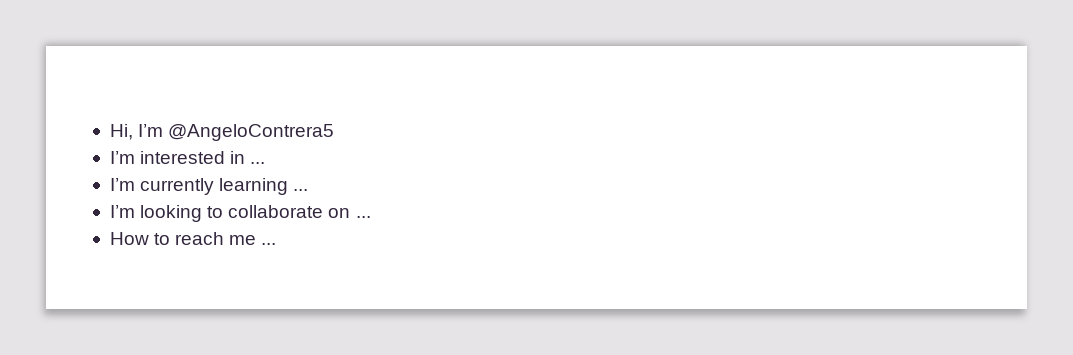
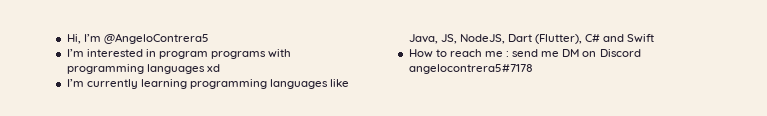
- I’m interested in ...
- I’m currently learning ...
- I’m looking to collaborate on ...
- How to reach me ...
+ I’m interested in program programs with programming languages xd
+ I’m currently learning programming languages like Java, JS, NodeJS, Dart (Flutter), C# and Swift
+ How to reach me : send me DM on Discord angelocontrera5#7178

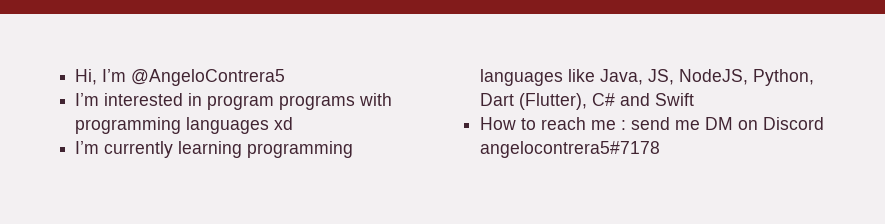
- I’m currently learning programming languages like Java, JS, NodeJS, Dart (Flutter), C# and Swift
+ I’m currently learning programming languages like Java, JS, NodeJS, Python, Dart (Flutter), C# and Swift

